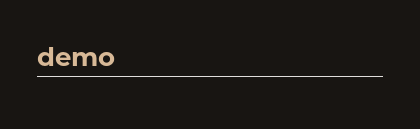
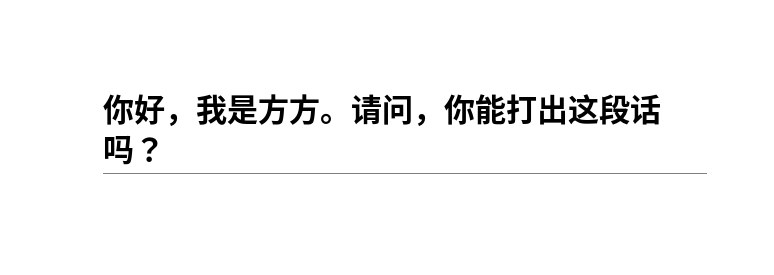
- demo
+ 你好，我是方方。请问，你能打出这段话吗？

